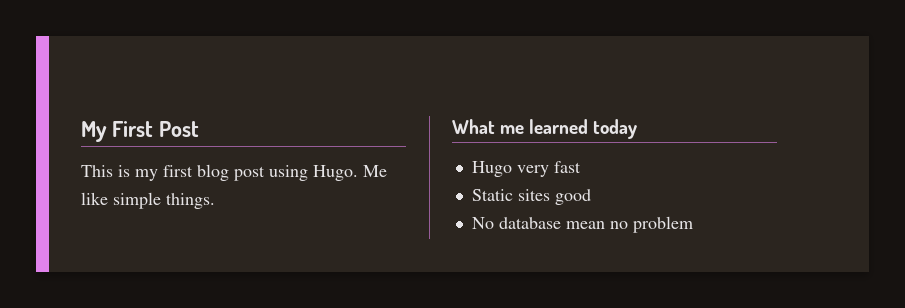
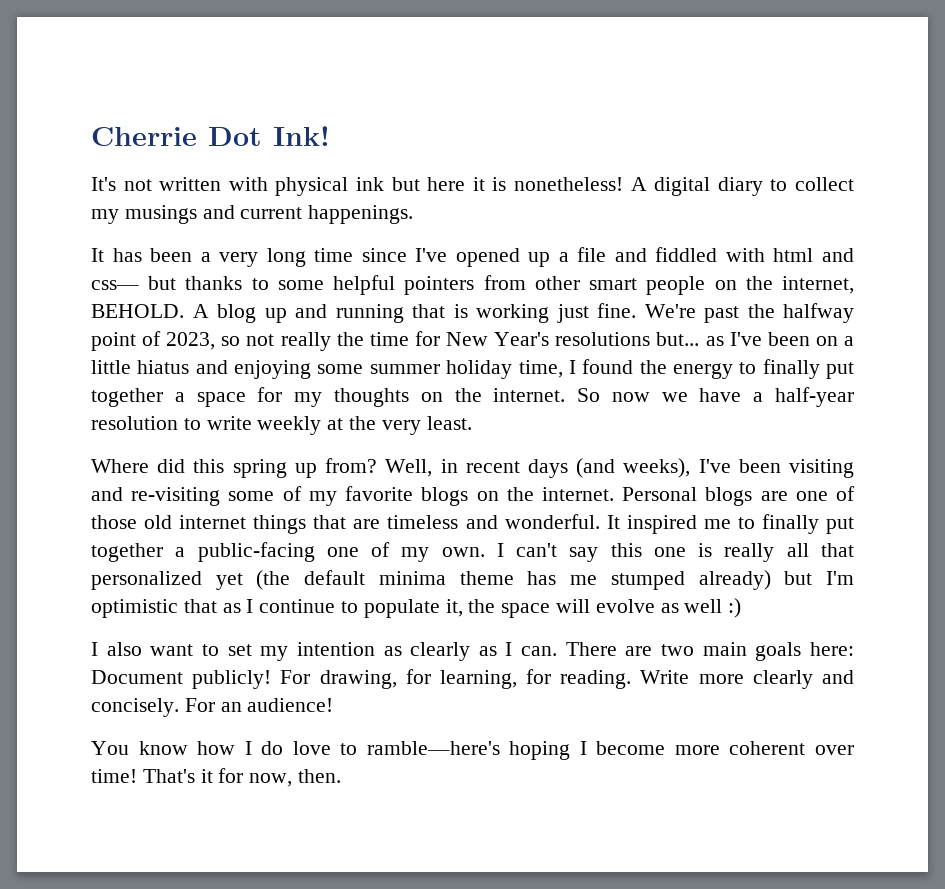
- My First Post
- This is my first blog post using Hugo. Me like simple things.
- What me learned today
- Hugo very fast
- Static sites good
- No database mean no problem
+ Cherrie Dot Ink!
+ It's not written with physical ink but here it is nonetheless! A digital diary to collect my musings and current happenings.
+ It has been a very long time since I've opened up a file and fiddled with html and css— but thanks to some helpful pointers from other smart people on the internet, BEHOLD. A blog up and running that is working just fine. We're past the halfway point of 2023, so not really the time for New Year's resolutions but... as I've been on a little hiatus and enjoying some summer holiday time, I found the energy to finally put together a space for my thoughts on the internet. So now we have a half-year resolution to write weekly at the very least.
+ Where did this spring up from? Well, in recent days (and weeks), I've been visiting and re-visiting some of my favorite blogs on the internet. Personal blogs are one of those old internet things that are timeless and wonderful. It inspired me to finally put together a public-facing one of my own. I can't say this one is really all that personalized yet (the default minima theme has me stumped already) but I'm optimistic that as I continue to populate it, the space will evolve as well :)
+ I also want to set my intention as clearly as I can. There are two main goals here: Document publicly! For drawing, for learning, for reading. Write more clearly and concisely. For an audience!
+ You know how I do love to ramble—here's hoping I become more coherent over time! That's it for now, then.

